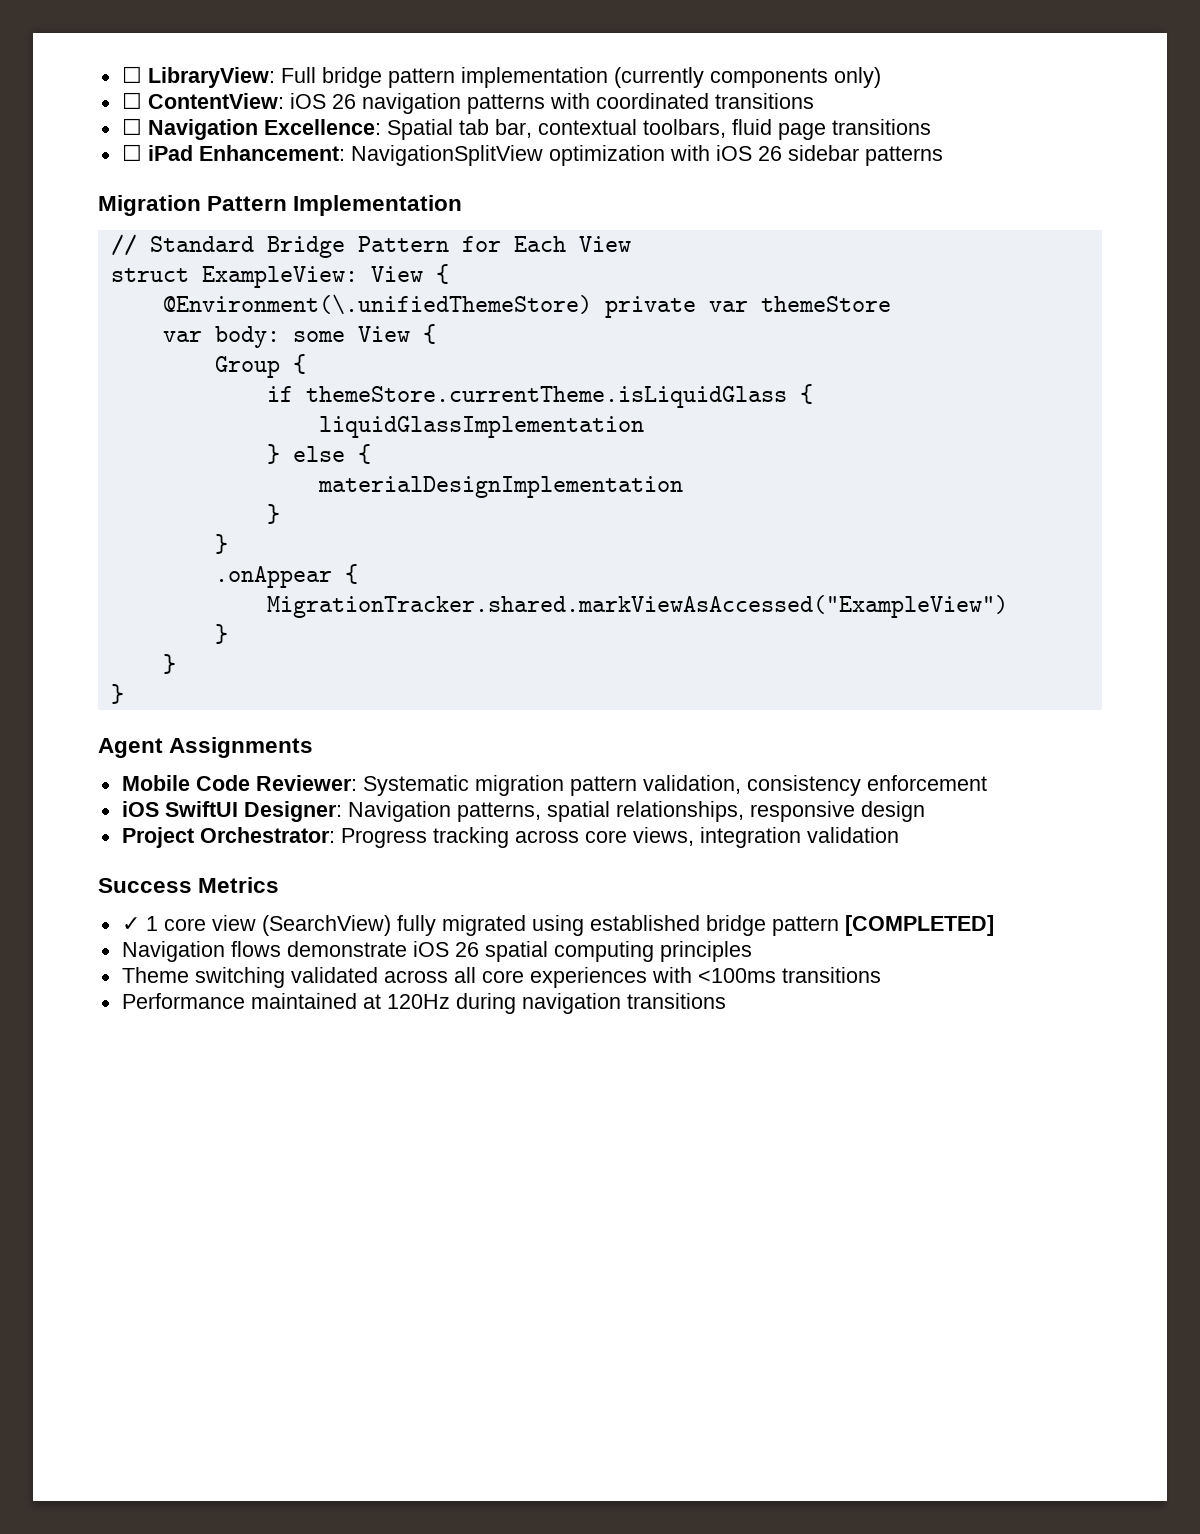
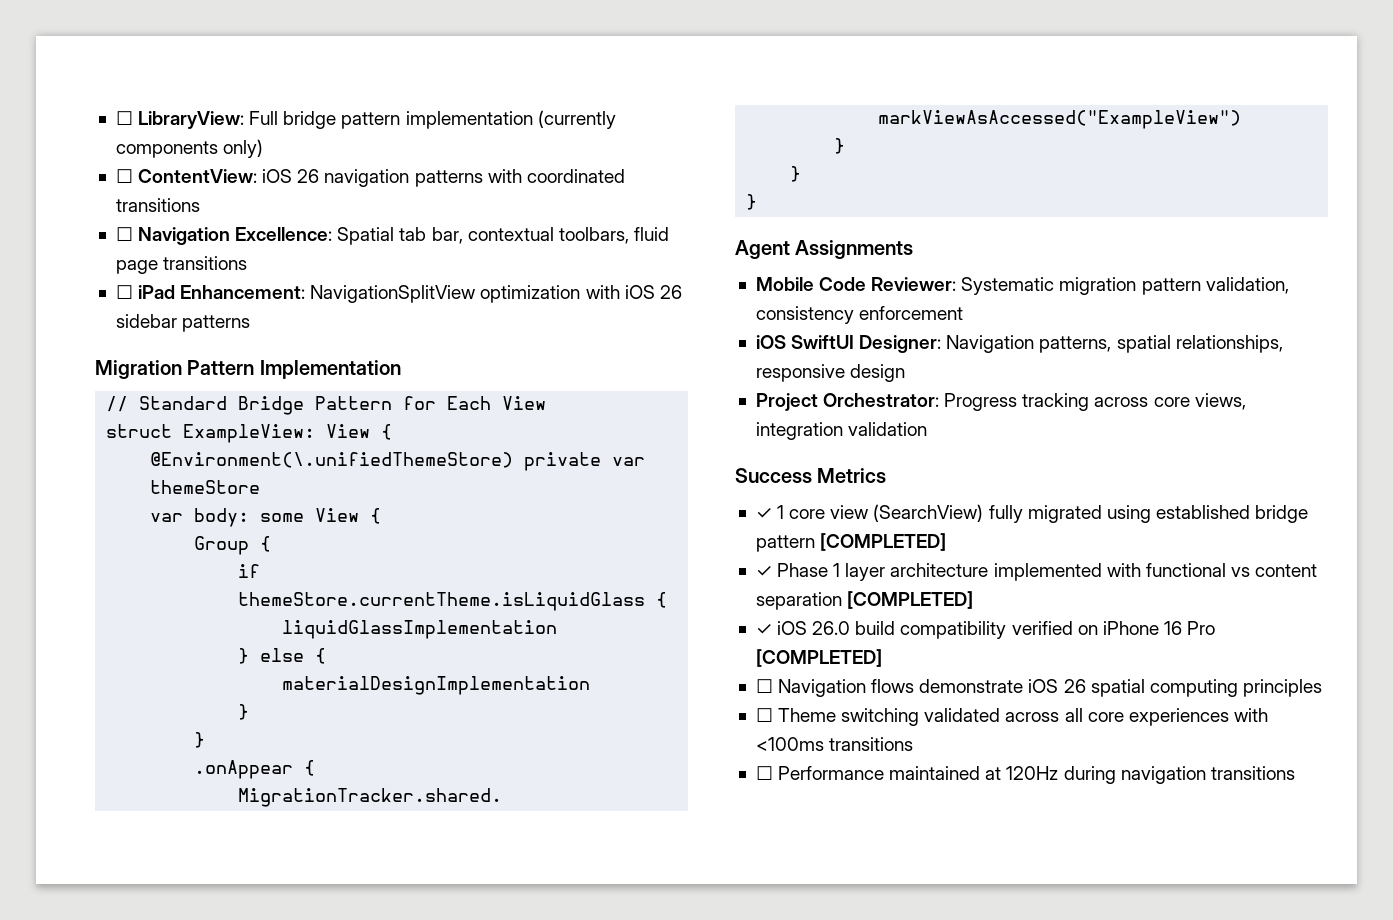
- Navigation flows demonstrate iOS 26 spatial computing principles
+ ✓ Phase 1 layer architecture implemented with functional vs content separation [COMPLETED]
+ ✓ iOS 26.0 build compatibility verified on iPhone 16 Pro [COMPLETED]
+ ☐ Navigation flows demonstrate iOS 26 spatial computing principles
- Theme switching validated across all core experiences with <100ms transitions
+ ☐ Theme switching validated across all core experiences with <100ms transitions
- Performance maintained at 120Hz during navigation transitions
+ ☐ Performance maintained at 120Hz during navigation transitions

